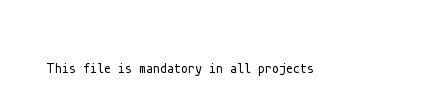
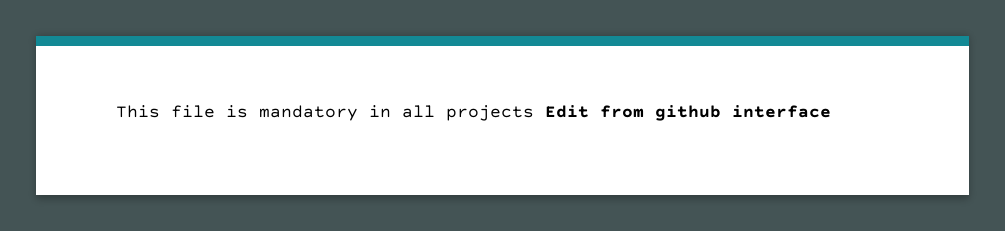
- This file is mandatory in all projects
+ This file is mandatory in all projects Edit from github interface

